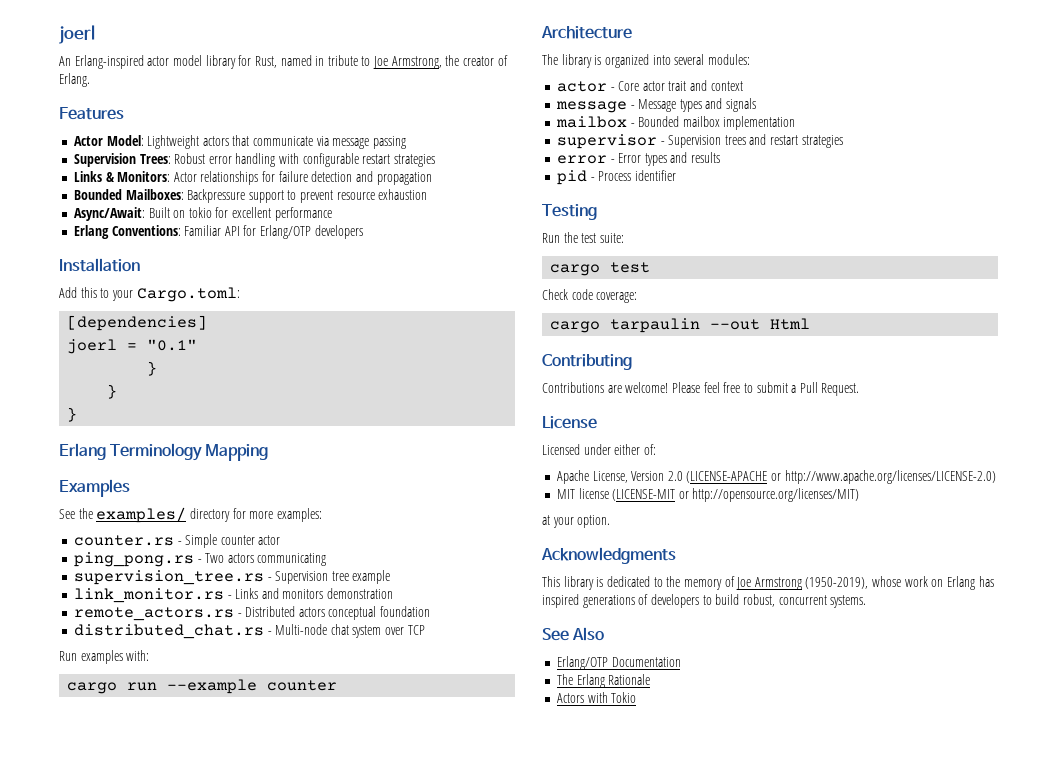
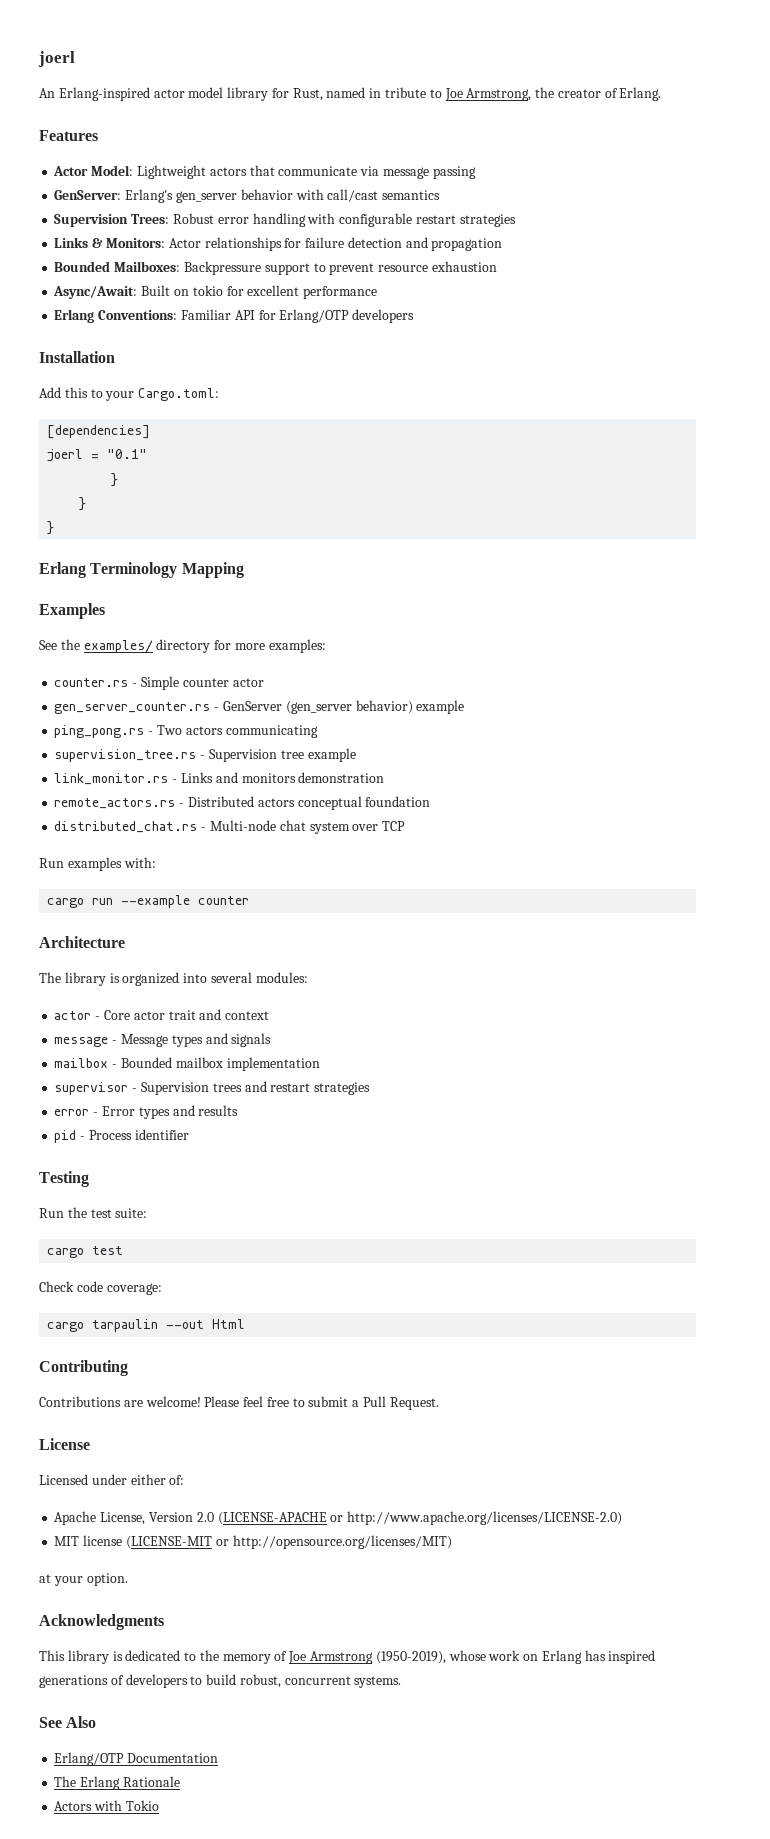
+ GenServer: Erlang's gen_server behavior with call/cast semantics
+ gen_server_counter.rs - GenServer (gen_server behavior) example

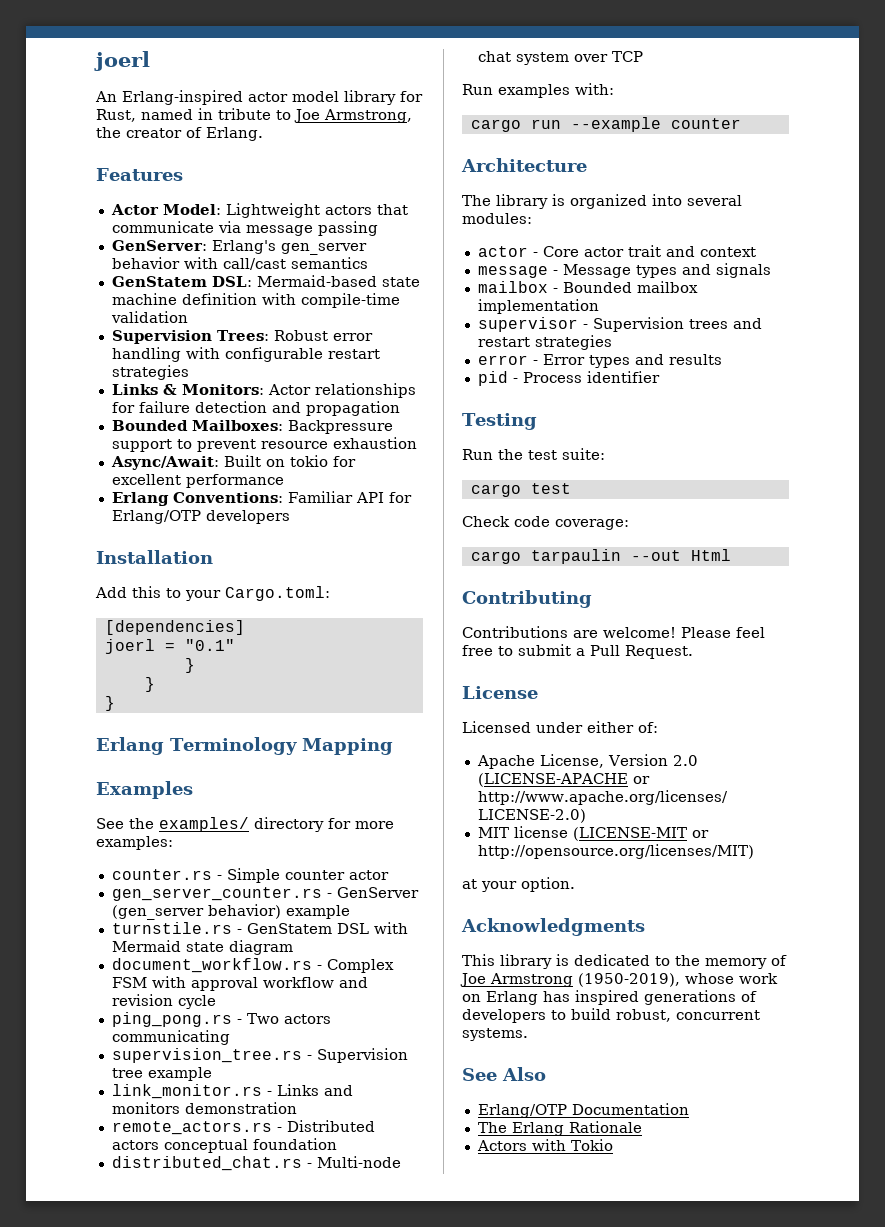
+ GenStatem DSL: Mermaid-based state machine definition with compile-time validation
+ turnstile.rs - GenStatem DSL with Mermaid state diagram
+ document_workflow.rs - Complex FSM with approval workflow and revision cycle

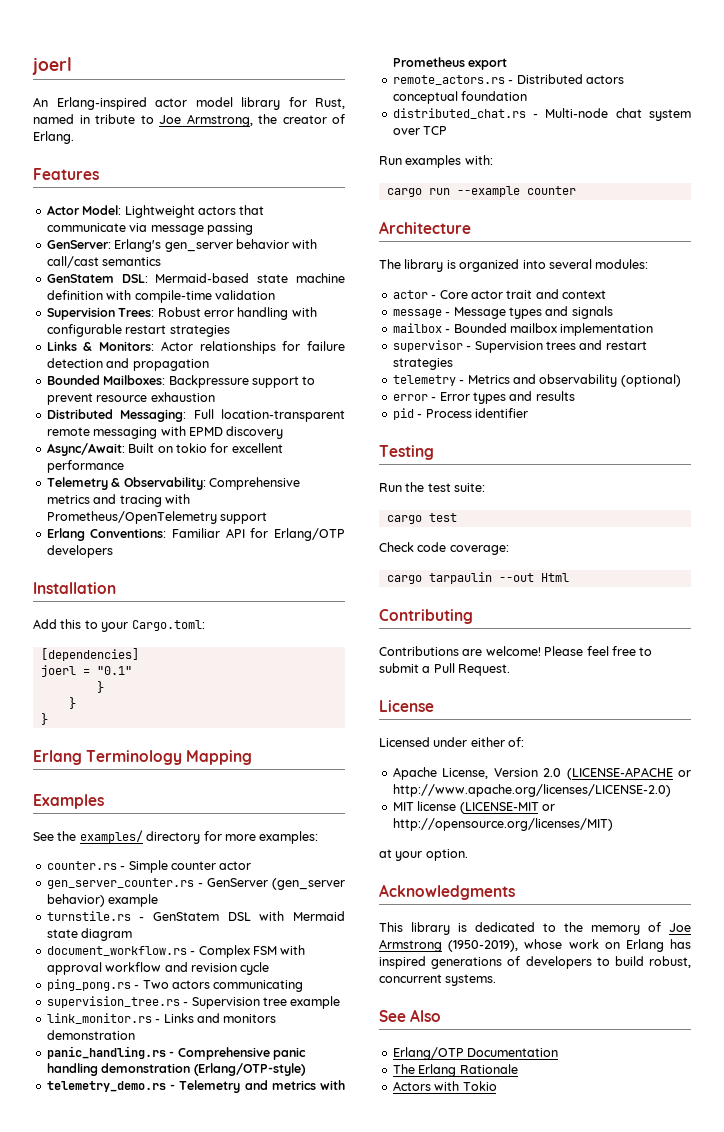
+ Distributed Messaging: Full location-transparent remote messaging with EPMD discovery
+ Telemetry & Observability: Comprehensive metrics and tracing with Prometheus/OpenTelemetry support
+ panic_handling.rs - Comprehensive panic handling demonstration (Erlang/OTP-style)
+ telemetry_demo.rs - Telemetry and metrics with Prometheus export
+ telemetry - Metrics and observability (optional)

